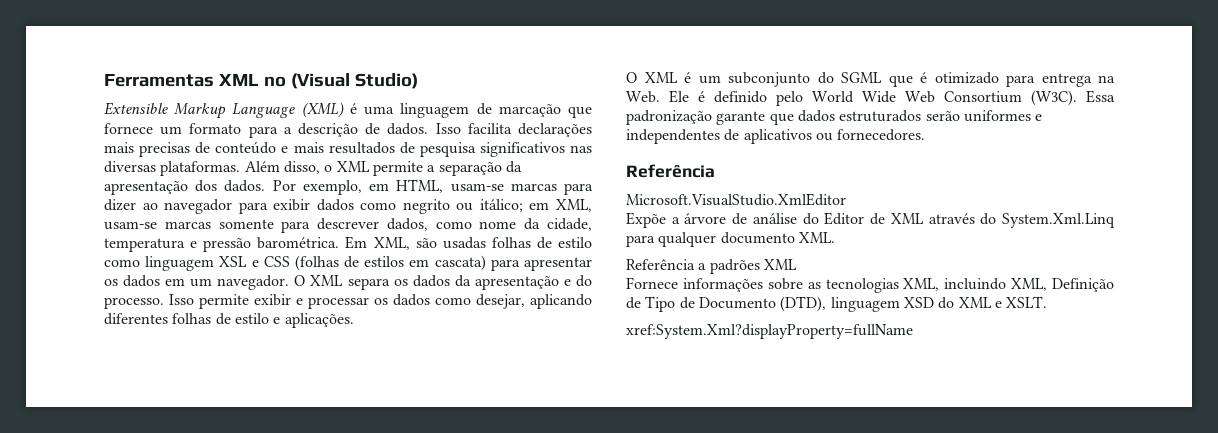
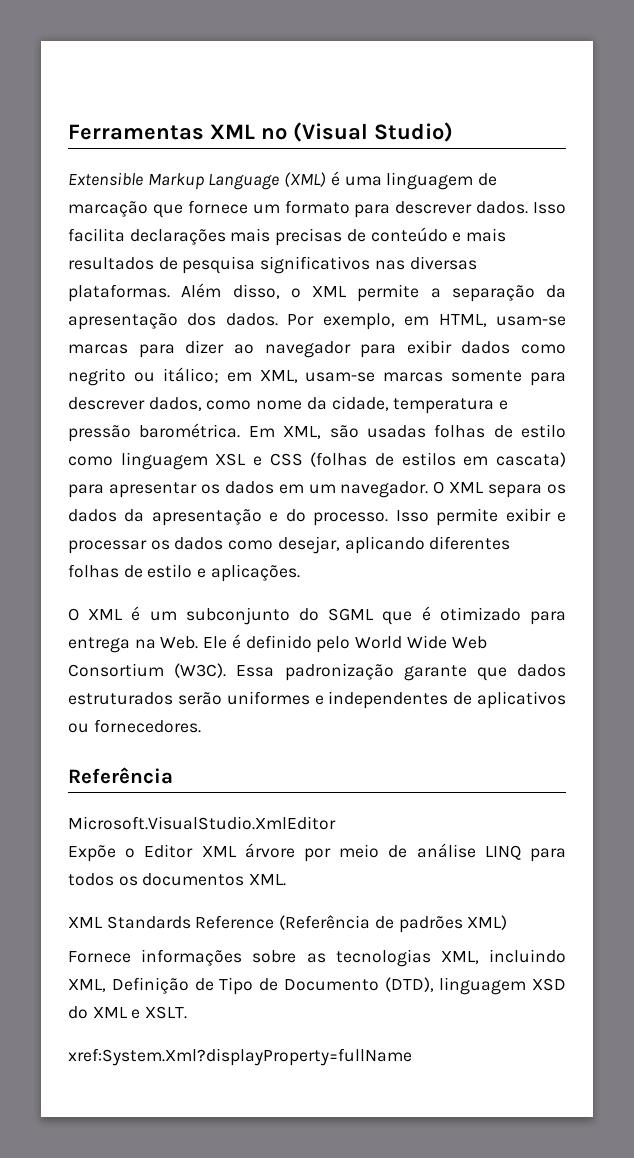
- Extensible Markup Language (XML) é uma linguagem de marcação que fornece um formato para a descrição de dados.
+ Extensible Markup Language (XML) é uma linguagem de marcação que fornece um formato para descrever dados.
- Expõe a árvore de análise do Editor de XML através do System.Xml.Linq para qualquer documento XML.
- Referência a padrões XML
+ Expõe o Editor XML árvore por meio de análise LINQ para todos os documentos XML.
+ XML Standards Reference (Referência de padrões XML)

